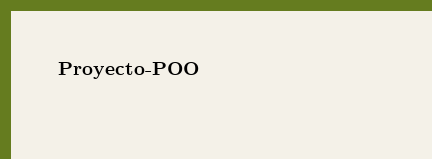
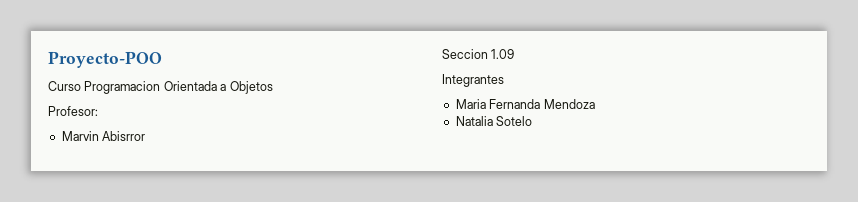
+ Curso Programacion Orientada a Objetos
+ Profesor:
+ Marvin Abisrror
+ Seccion 1.09
+ Integrantes
+ Maria Fernanda Mendoza
+ Natalia Sotelo

